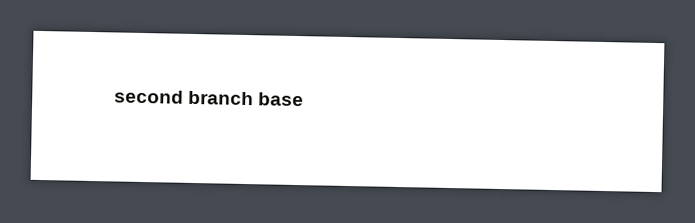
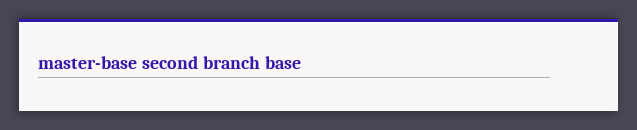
- second branch base
+ master-base second branch base

